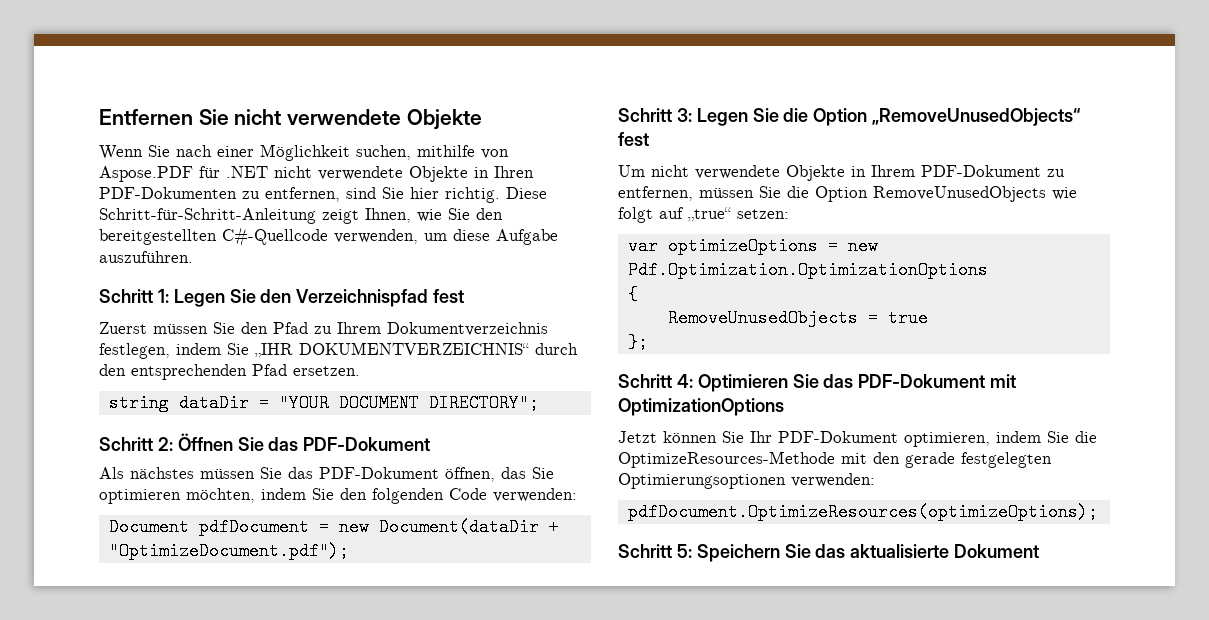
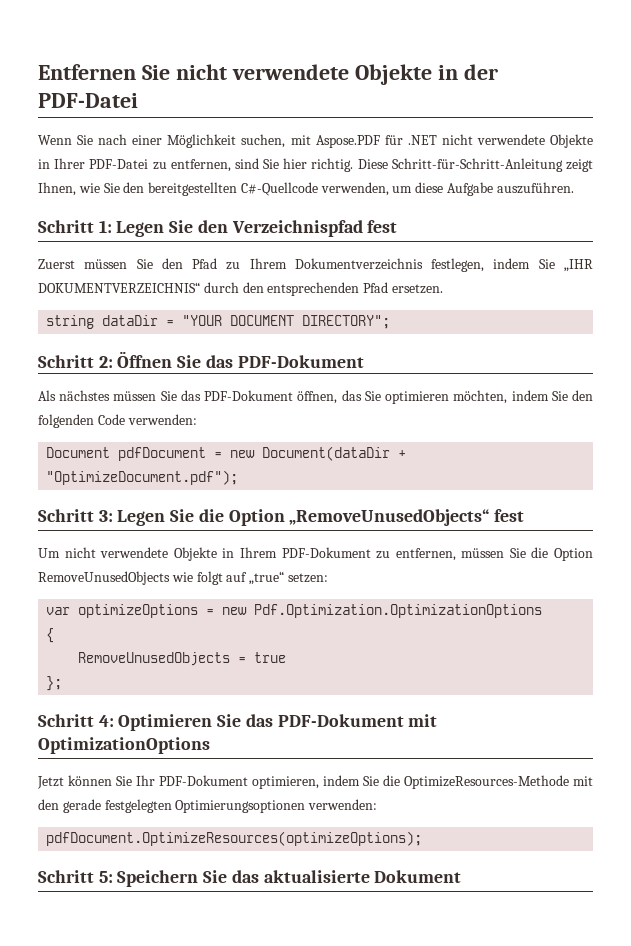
- Entfernen Sie nicht verwendete Objekte
+ Entfernen Sie nicht verwendete Objekte in der PDF-Datei
- Wenn Sie nach einer Möglichkeit suchen, mithilfe von Aspose.PDF für .NET nicht verwendete Objekte in Ihren PDF-Dokumenten zu entfernen, sind Sie hier richtig.
+ Wenn Sie nach einer Möglichkeit suchen, mit Aspose.PDF für .NET nicht verwendete Objekte in Ihrer PDF-Datei zu entfernen, sind Sie hier richtig.

